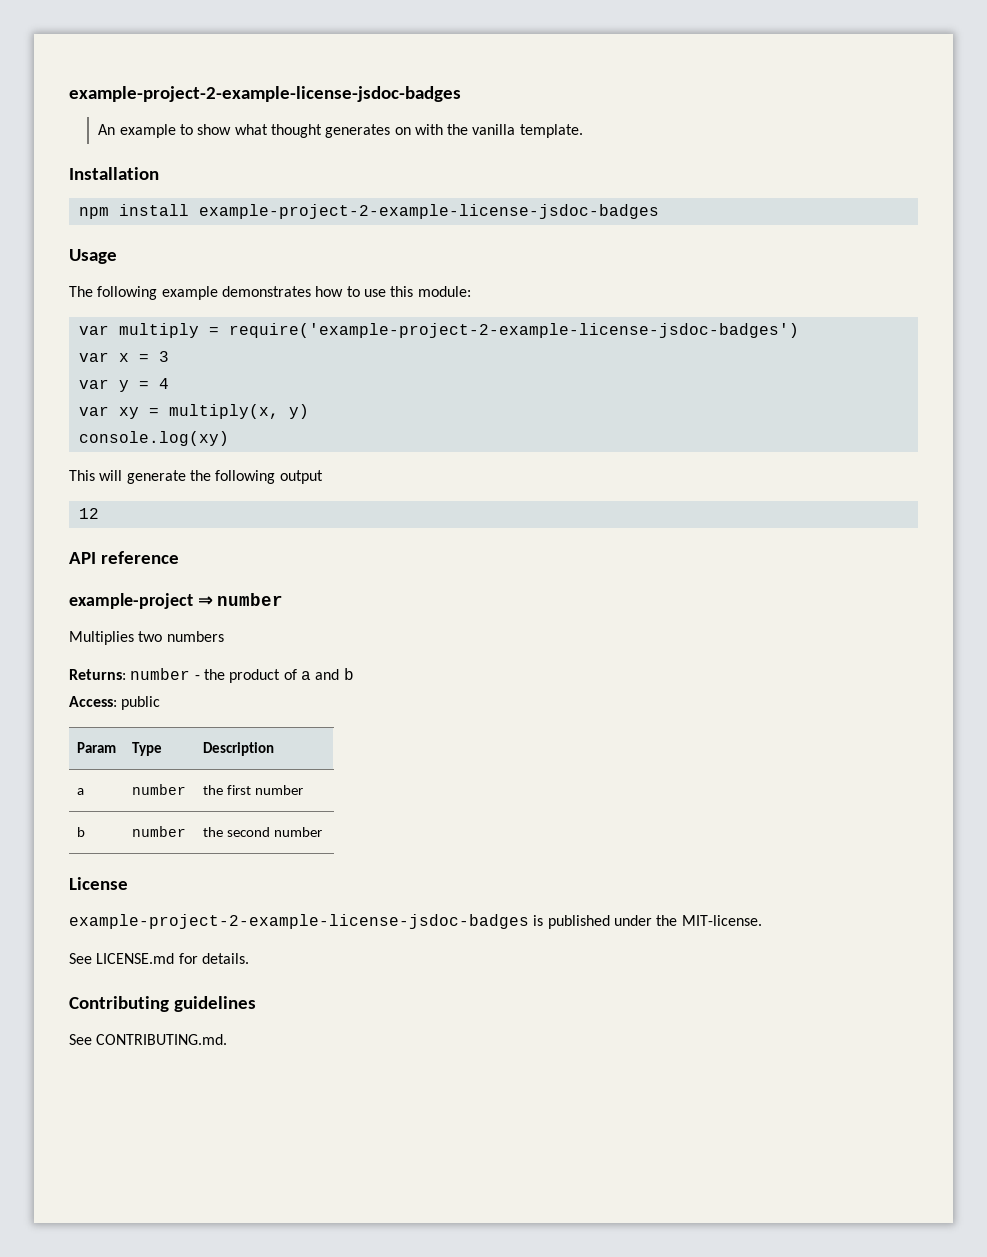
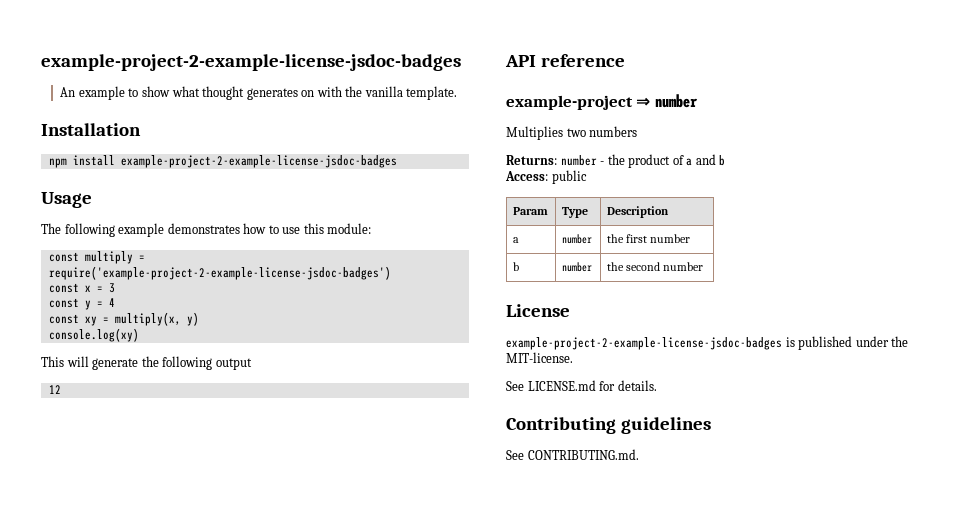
- var multiply = require('example-project-2-example-license-jsdoc-badges')
+ const multiply = require('example-project-2-example-license-jsdoc-badges')
- var x = 3
+ const x = 3
- var y = 4
+ const y = 4
- var xy = multiply(x, y)
+ const xy = multiply(x, y)

